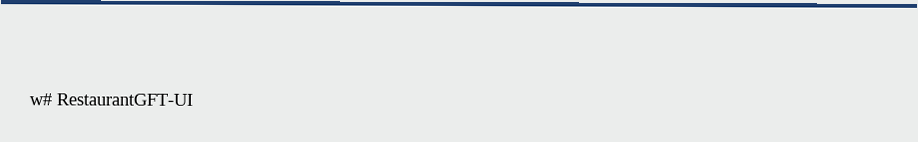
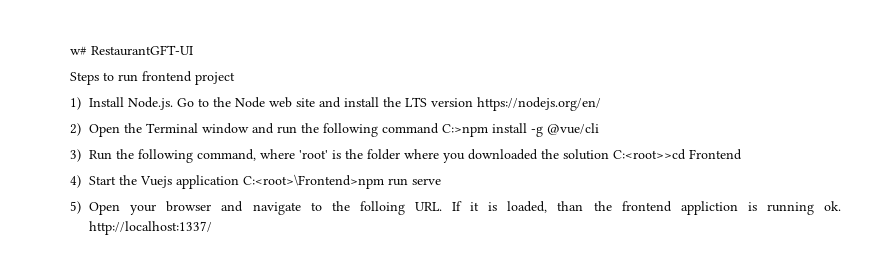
+ Steps to run frontend project
+ 1) Install Node.js. Go to the Node web site and install the LTS version https://nodejs.org/en/
+ 2) Open the Terminal window and run the following command C:>npm install -g @vue/cli
+ 3) Run the following command, where 'root' is the folder where you downloaded the solution C:<root>>cd Frontend
+ 4) Start the Vuejs application C:<root>\Frontend>npm run serve
+ 5) Open your browser and navigate to the folloing URL. If it is loaded, than the frontend appliction is running ok. http://localhost:1337/

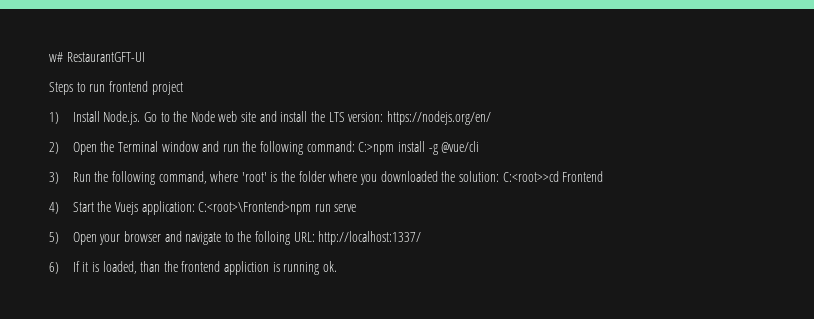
- 1) Install Node.js. Go to the Node web site and install the LTS version https://nodejs.org/en/
+ 1) Install Node.js. Go to the Node web site and install the LTS version: https://nodejs.org/en/
- 2) Open the Terminal window and run the following command C:>npm install -g @vue/cli
+ 2) Open the Terminal window and run the following command: C:>npm install -g @vue/cli
- 3) Run the following command, where 'root' is the folder where you downloaded the solution C:<root>>cd Frontend
+ 3) Run the following command, where 'root' is the folder where you downloaded the solution: C:<root>>cd Frontend
- 4) Start the Vuejs application C:<root>\Frontend>npm run serve
+ 4) Start the Vuejs application: C:<root>\Frontend>npm run serve
- 5) Open your browser and navigate to the folloing URL. If it is loaded, than the frontend appliction is running ok. http://localhost:1337/
+ 5) Open your browser and navigate to the folloing URL: http://localhost:1337/
+ 6) If it is loaded, than the frontend appliction is running ok.

